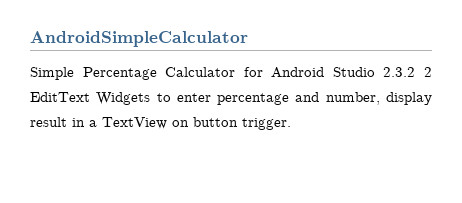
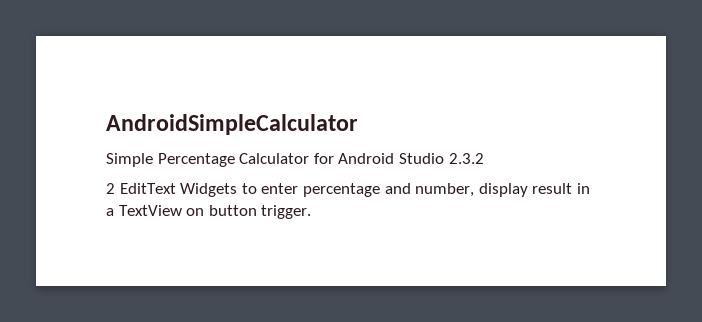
- Simple Percentage Calculator for Android Studio 2.3.2 2 EditText Widgets to enter percentage and number, display result in a TextView on button trigger.
+ Simple Percentage Calculator for Android Studio 2.3.2
+ 2 EditText Widgets to enter percentage and number, display result in a TextView on button trigger.

